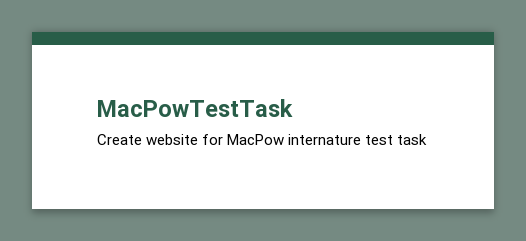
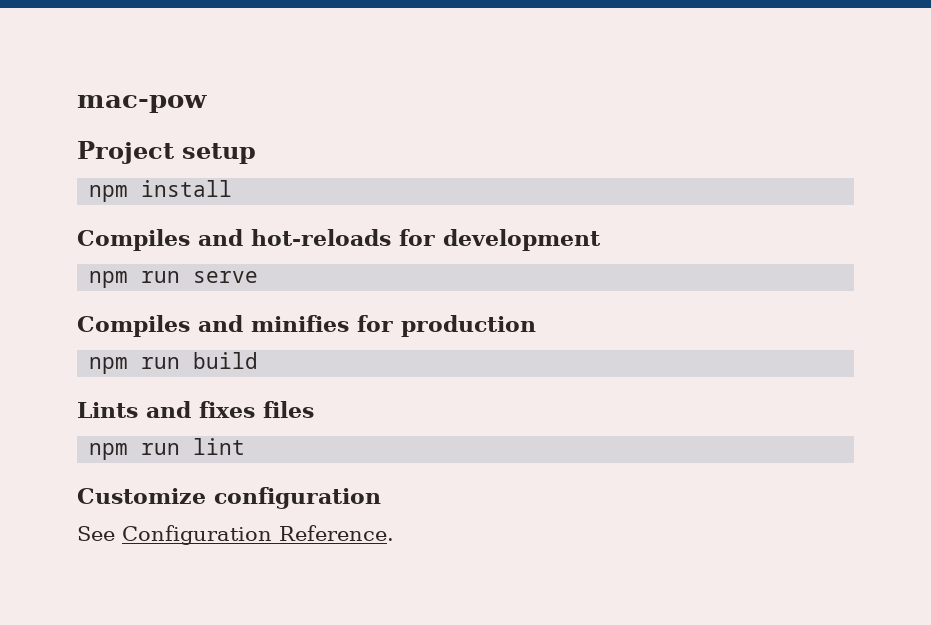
- MacPowTestTask
- Create website for MacPow internature test task
+ mac-pow
+ Project setup
+ npm install
+ Compiles and hot-reloads for development
+ npm run serve
+ Compiles and minifies for production
+ npm run build
+ Lints and fixes files
+ npm run lint
+ Customize configuration
+ See Configuration Reference.

